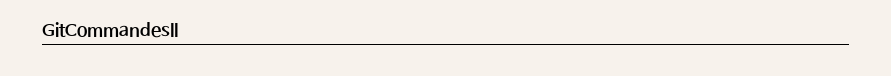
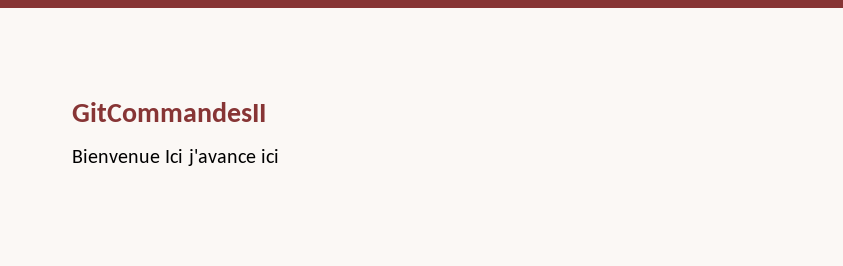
+ Bienvenue Ici j'avance ici

